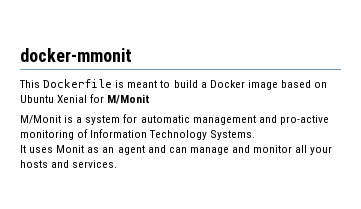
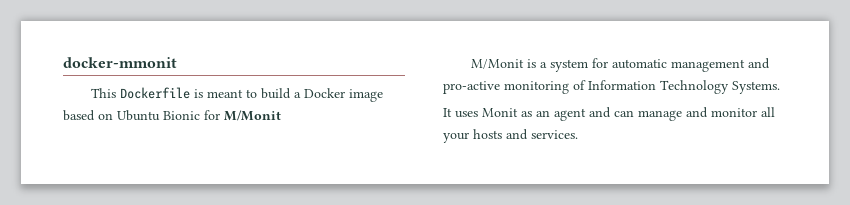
- This Dockerfile is meant to build a Docker image based on Ubuntu Xenial for M/Monit
+ This Dockerfile is meant to build a Docker image based on Ubuntu Bionic for M/Monit

